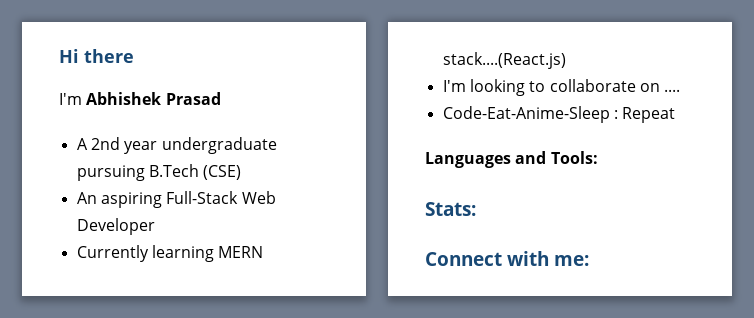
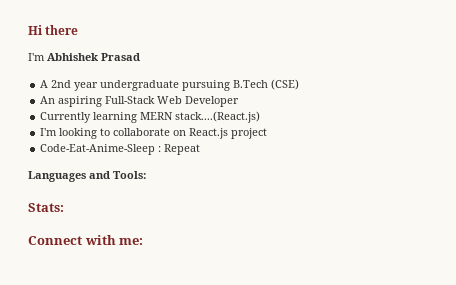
- I'm looking to collaborate on ....
+ I'm looking to collaborate on React.js project

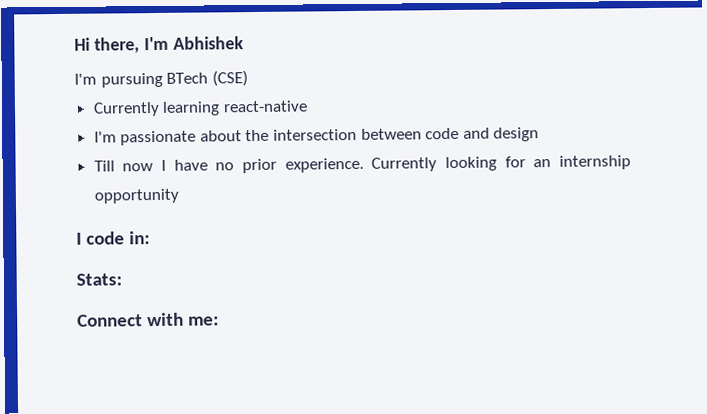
- Hi there
- I'm Abhishek Prasad
- A 2nd year undergraduate pursuing B.Tech (CSE)
- An aspiring Full-Stack Web Developer
+ Hi there, I'm Abhishek
+ I'm pursuing BTech (CSE)
- Currently learning MERN stack....(React.js)
- I'm looking to collaborate on React.js project
- Code-Eat-Anime-Sleep : Repeat
- Languages and Tools:
+ Currently learning react-native
+ I'm passionate about the intersection between code and design
+ Till now I have no prior experience. Currently looking for an internship opportunity
+ I code in:

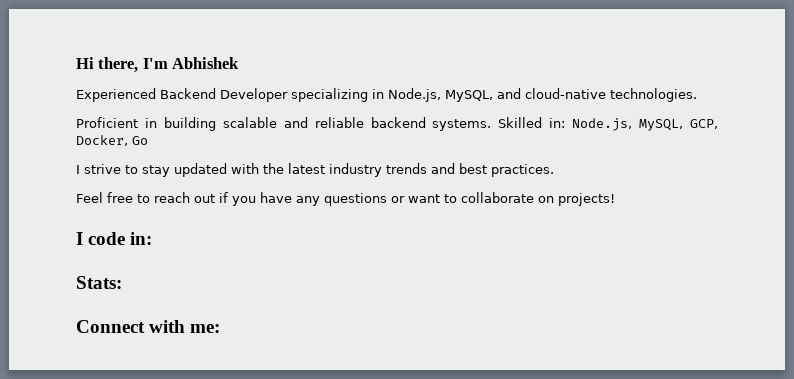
- I'm pursuing BTech (CSE)
- Currently learning react-native
- I'm passionate about the intersection between code and design
- Till now I have no prior experience. Currently looking for an internship opportunity
+ Experienced Backend Developer specializing in Node.js, MySQL, and cloud-native technologies.
+ Proficient in building scalable and reliable backend systems. Skilled in: Node.js, MySQL, GCP, Docker, Go
+ I strive to stay updated with the latest industry trends and best practices.
+ Feel free to reach out if you have any questions or want to collaborate on projects!

